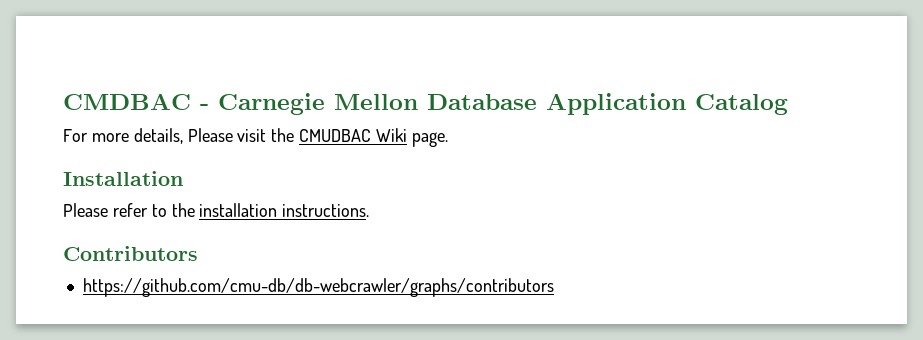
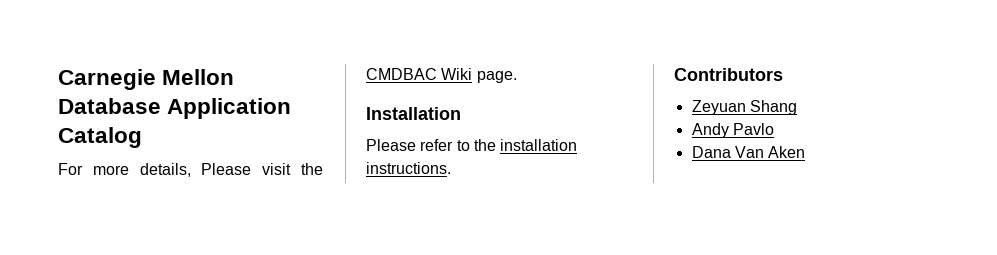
- CMDBAC - Carnegie Mellon Database Application Catalog
+ Carnegie Mellon Database Application Catalog
- For more details, Please visit the CMUDBAC Wiki page.
+ For more details, Please visit the CMDBAC Wiki page.
- https://github.com/cmu-db/db-webcrawler/graphs/contributors
+ Zeyuan Shang
+ Andy Pavlo
+ Dana Van Aken

